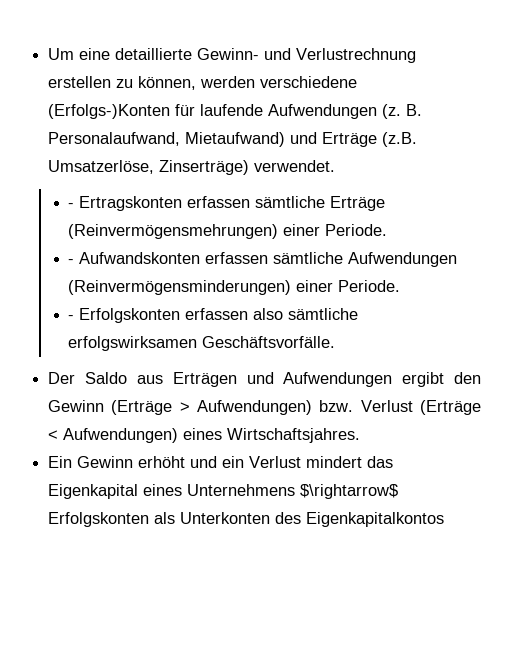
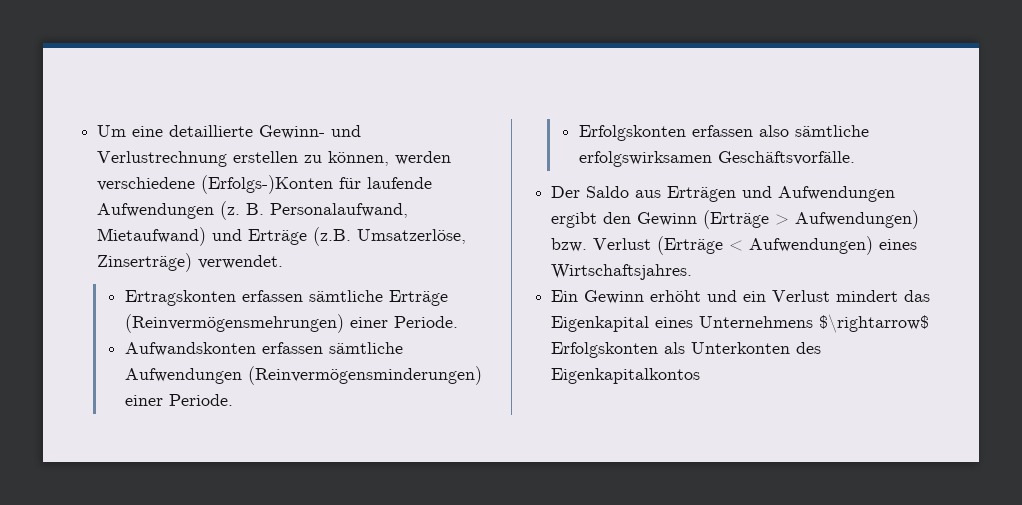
- - Ertragskonten erfassen sämtliche Erträge (Reinvermögensmehrungen) einer Periode.
+ Ertragskonten erfassen sämtliche Erträge (Reinvermögensmehrungen) einer Periode.
- - Aufwandskonten erfassen sämtliche Aufwendungen (Reinvermögensminderungen) einer Periode.
+ Aufwandskonten erfassen sämtliche Aufwendungen (Reinvermögensminderungen) einer Periode.
- - Erfolgskonten erfassen also sämtliche erfolgswirksamen Geschäftsvorfälle.
+ Erfolgskonten erfassen also sämtliche erfolgswirksamen Geschäftsvorfälle.

